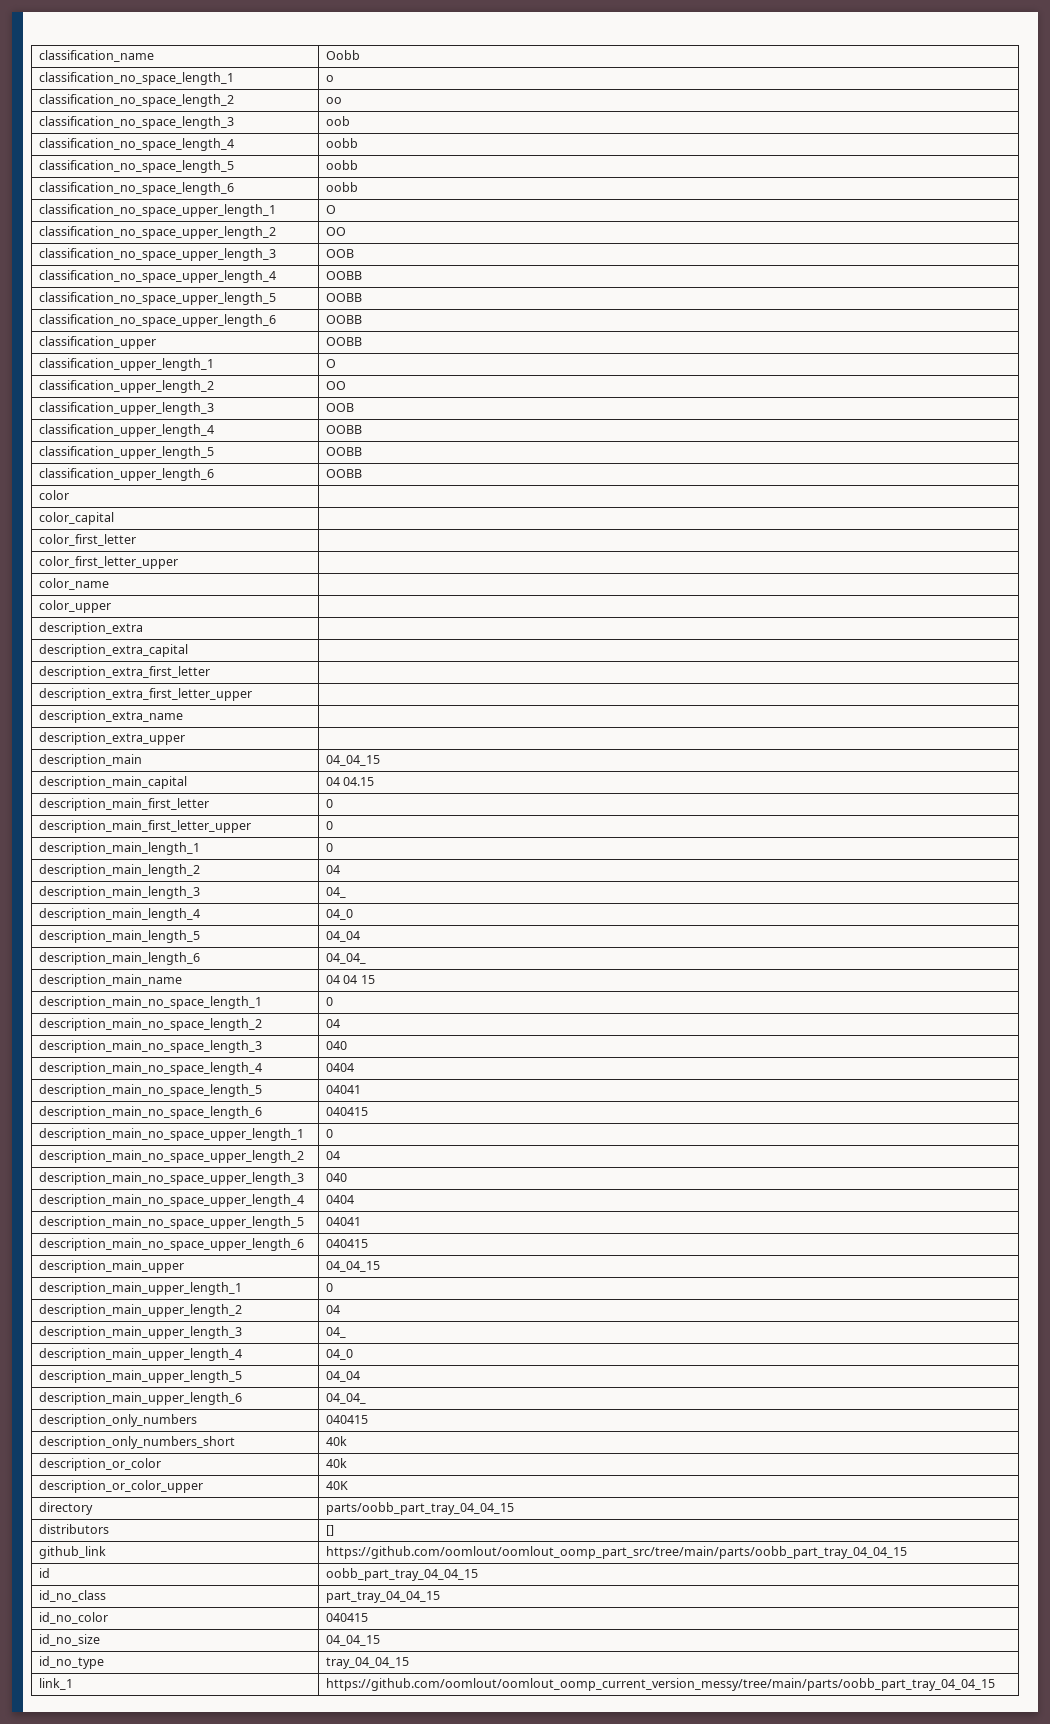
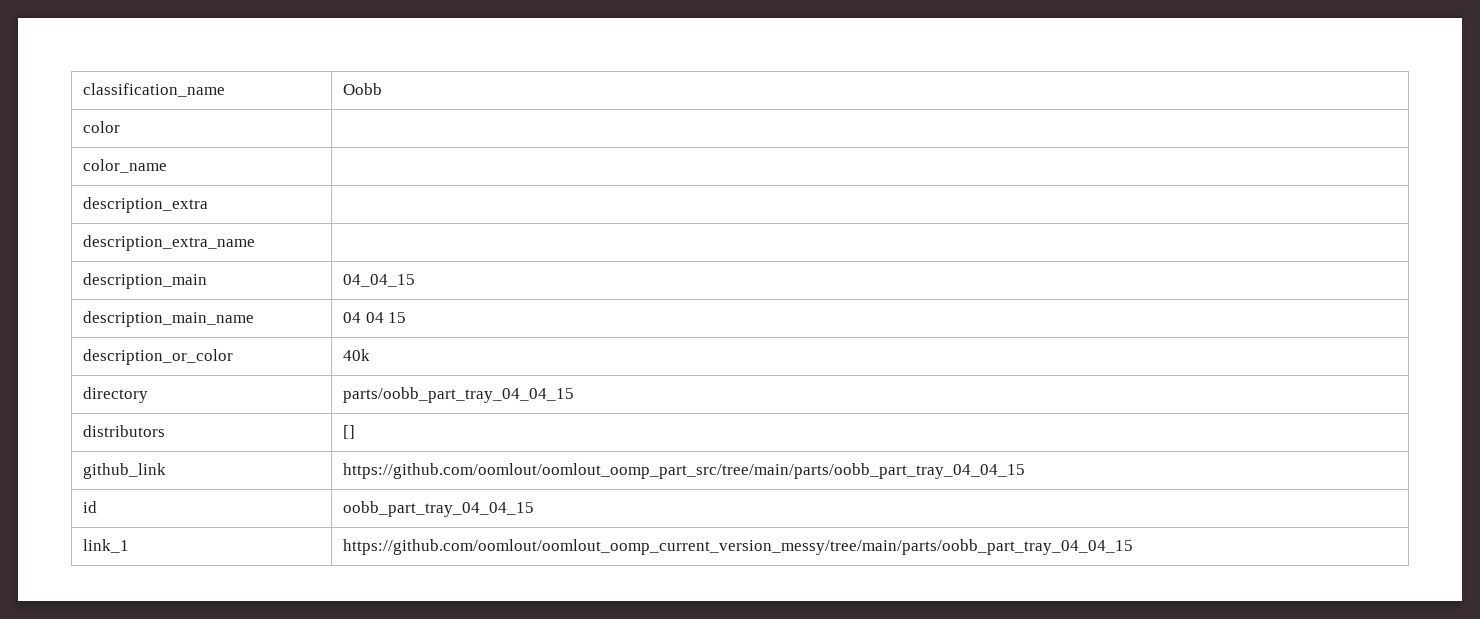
- classification_no_space_length_1 | o
- classification_no_space_length_2 | oo
- classification_no_space_length_3 | oob
- classification_no_space_length_4 | oobb
- classification_no_space_length_5 | oobb
- classification_no_space_length_6 | oobb
- classification_no_space_upper_length_1 | O
- classification_no_space_upper_length_2 | OO
- classification_no_space_upper_length_3 | OOB
- classification_no_space_upper_length_4 | OOBB
- classification_no_space_upper_length_5 | OOBB
- classification_no_space_upper_length_6 | OOBB
- classification_upper | OOBB
- classification_upper_length_1 | O
- classification_upper_length_2 | OO
- classification_upper_length_3 | OOB
- classification_upper_length_4 | OOBB
- classification_upper_length_5 | OOBB
- classification_upper_length_6 | OOBB
  color |
- color_capital |
- color_first_letter |
- color_first_letter_upper |
- color_upper |
- description_extra_capital |
- description_extra_first_letter |
- description_extra_first_letter_upper |
- description_extra_upper |
- description_main_capital | 04 04.15
- description_main_first_letter | 0
- description_main_first_letter_upper | 0
- description_main_length_1 | 0
- description_main_length_2 | 04
- description_main_length_3 | 04_
- description_main_length_4 | 04_0
- description_main_length_5 | 04_04
- description_main_length_6 | 04_04_
  description_main_name | 04 04 15
- description_main_no_space_length_1 | 0
- description_main_no_space_length_2 | 04
- description_main_no_space_length_3 | 040
- description_main_no_space_length_4 | 0404
- description_main_no_space_length_5 | 04041
- description_main_no_space_length_6 | 040415
- description_main_no_space_upper_length_1 | 0
- description_main_no_space_upper_length_2 | 04
- description_main_no_space_upper_length_3 | 040
- description_main_no_space_upper_length_4 | 0404
- description_main_no_space_upper_length_5 | 04041
- description_main_no_space_upper_length_6 | 040415
- description_main_upper | 04_04_15
- description_main_upper_length_1 | 0
- description_main_upper_length_2 | 04
- description_main_upper_length_3 | 04_
- description_main_upper_length_4 | 04_0
- description_main_upper_length_5 | 04_04
- description_main_upper_length_6 | 04_04_
- description_only_numbers | 040415
- description_only_numbers_short | 40k
- description_or_color_upper | 40K
- id_no_class | part_tray_04_04_15
- id_no_color | 040415
- id_no_size | 04_04_15
- id_no_type | tray_04_04_15

